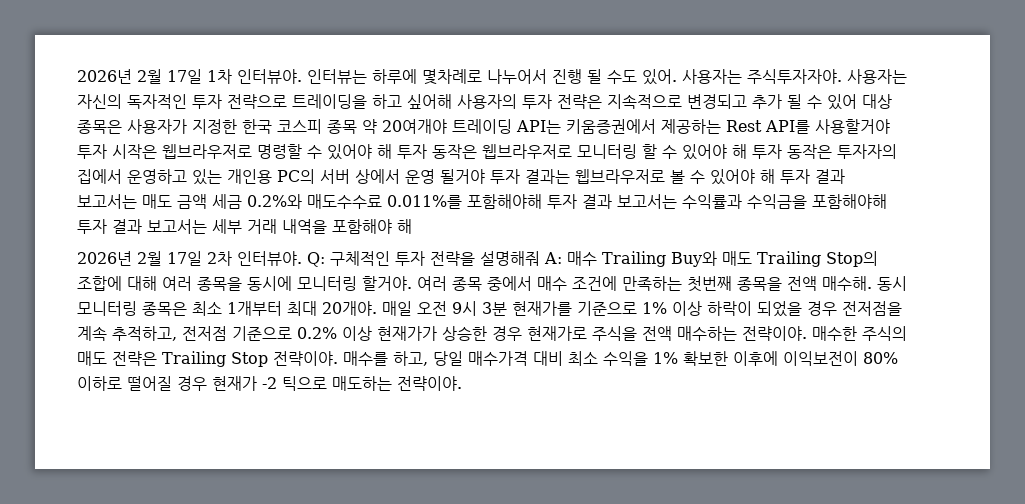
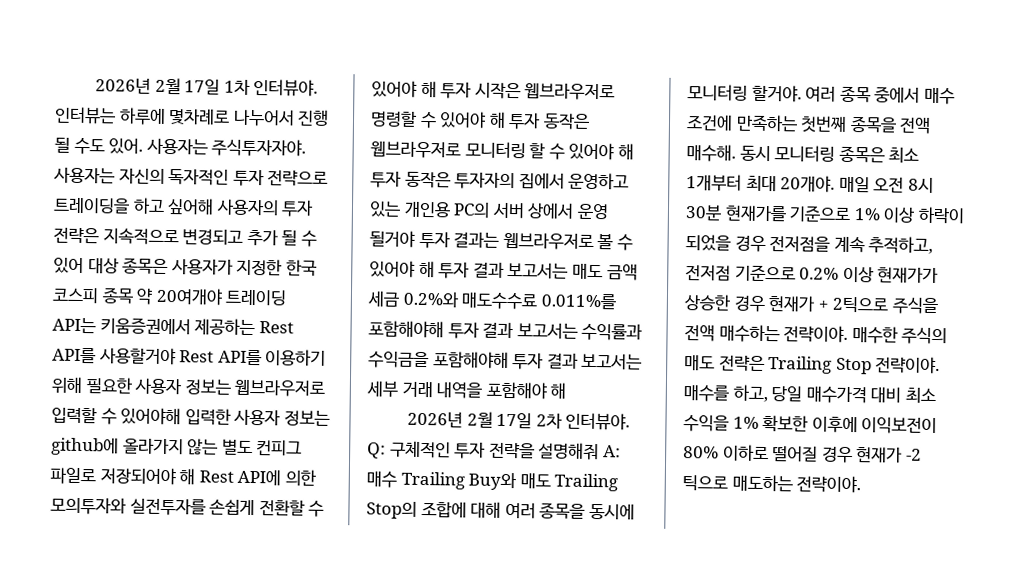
- 사용자는 자신의 독자적인 투자 전략으로 트레이딩을 하고 싶어해 사용자의 투자 전략은 지속적으로 변경되고 추가 될 수 있어 대상 종목은 사용자가 지정한 한국 코스피 종목 약 20여개야 트레이딩 API는 키움증권에서 제공하는 Rest API를 사용할거야 투자 시작은 웹브라우저로 명령할 수 있어야 해 투자 동작은 웹브라우저로 모니터링 할 수 있어야 해 투자 동작은 투자자의 집에서 운영하고 있는 개인용 PC의 서버 상에서 운영 될거야 투자 결과는 웹브라우저로 볼 수 있어야 해 투자 결과 보고서는 매도 금액 세금 0.2%와 매도수수료 0.011%를 포함해야해 투자 결과 보고서는 수익률과 수익금을 포함해야해 투자 결과 보고서는 세부 거래 내역을 포함해야 해
+ 사용자는 자신의 독자적인 투자 전략으로 트레이딩을 하고 싶어해 사용자의 투자 전략은 지속적으로 변경되고 추가 될 수 있어 대상 종목은 사용자가 지정한 한국 코스피 종목 약 20여개야 트레이딩 API는 키움증권에서 제공하는 Rest API를 사용할거야 Rest API를 이용하기 위해 필요한 사용자 정보는 웹브라우저로 입력할 수 있어야해 입력한 사용자 정보는 github에 올라가지 않는 별도 컨피그 파일로 저장되어야 해 Rest API에 의한 모의투자와 실전투자를 손쉽게 전환할 수 있어야 해 투자 시작은 웹브라우저로 명령할 수 있어야 해 투자 동작은 웹브라우저로 모니터링 할 수 있어야 해 투자 동작은 투자자의 집에서 운영하고 있는 개인용 PC의 서버 상에서 운영 될거야 투자 결과는 웹브라우저로 볼 수 있어야 해 투자 결과 보고서는 매도 금액 세금 0.2%와 매도수수료 0.011%를 포함해야해 투자 결과 보고서는 수익률과 수익금을 포함해야해 투자 결과 보고서는 세부 거래 내역을 포함해야 해
- 매일 오전 9시 3분 현재가를 기준으로 1% 이상 하락이 되었을 경우 전저점을 계속 추적하고, 전저점 기준으로 0.2% 이상 현재가가 상승한 경우 현재가로 주식을 전액 매수하는 전략이야.
+ 매일 오전 8시 30분 현재가를 기준으로 1% 이상 하락이 되었을 경우 전저점을 계속 추적하고, 전저점 기준으로 0.2% 이상 현재가가 상승한 경우 현재가 + 2틱으로 주식을 전액 매수하는 전략이야.

